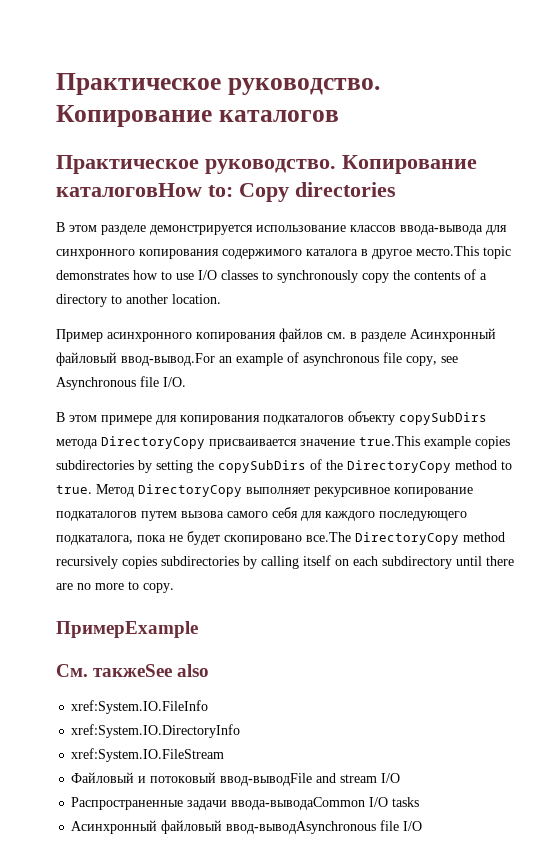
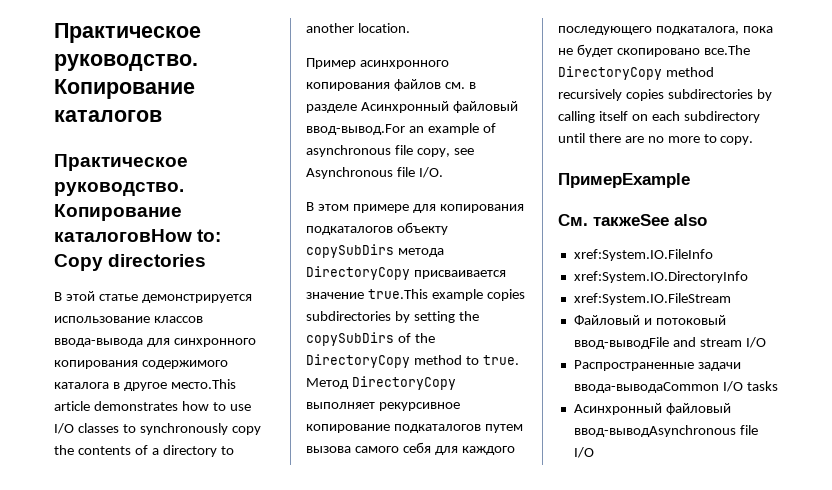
- В этом разделе демонстрируется использование классов ввода-вывода для синхронного копирования содержимого каталога в другое место.This topic demonstrates how to use I/O classes to synchronously copy the contents of a directory to another location.
+ В этой статье демонстрируется использование классов ввода-вывода для синхронного копирования содержимого каталога в другое место.This article demonstrates how to use I/O classes to synchronously copy the contents of a directory to another location.

